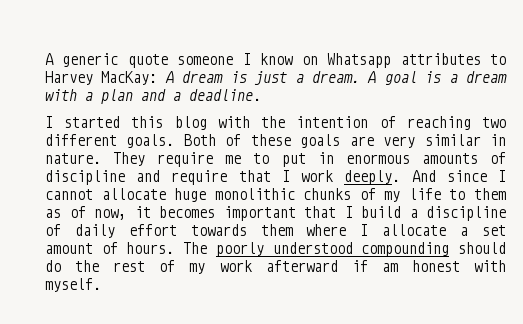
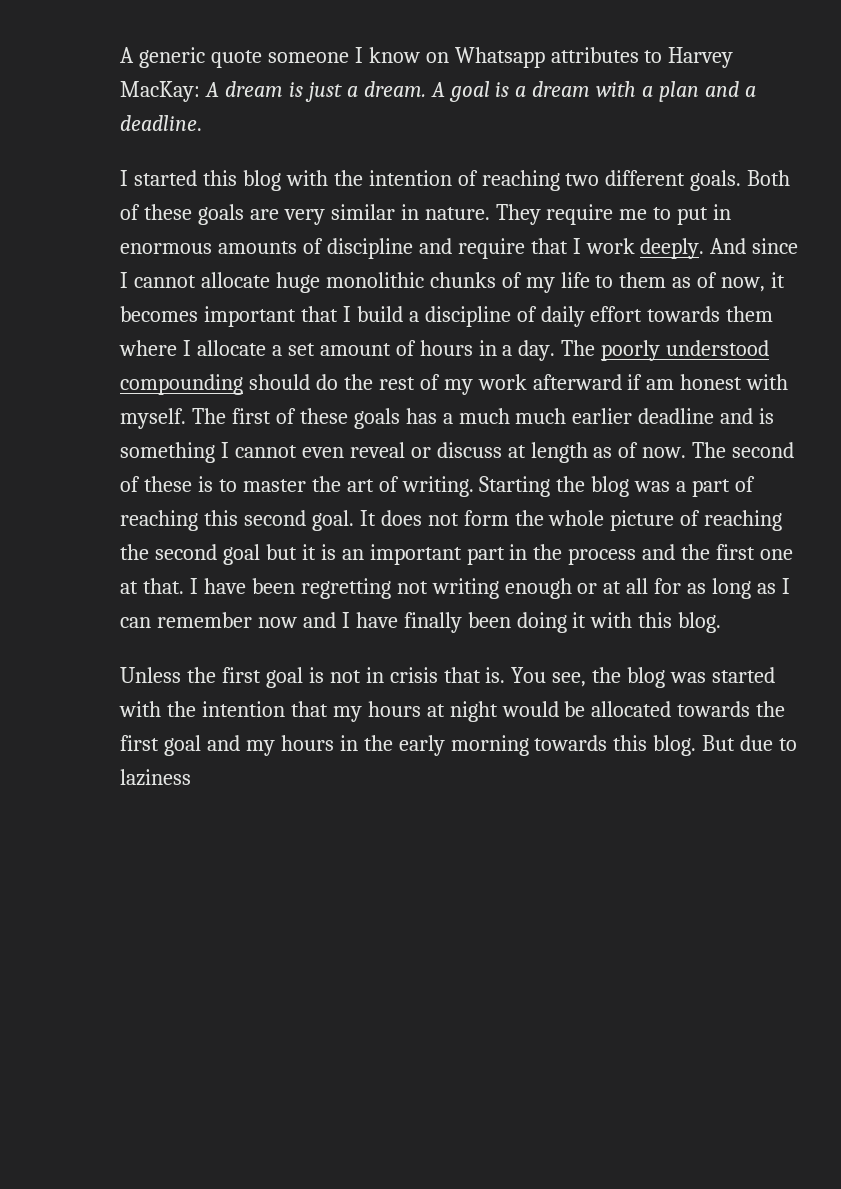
- And since I cannot allocate huge monolithic chunks of my life to them as of now, it becomes important that I build a discipline of daily effort towards them where I allocate a set amount of hours.
+ And since I cannot allocate huge monolithic chunks of my life to them as of now, it becomes important that I build a discipline of daily effort towards them where I allocate a set amount of hours in a day.
+ The first of these goals has a much much earlier deadline and is something I cannot even reveal or discuss at length as of now. The second of these is to master the art of writing. Starting the blog was a part of reaching this second goal. It does not form the whole picture of reaching the second goal but it is an important part in the process and the first one at that. I have been regretting not writing enough or at all for as long as I can remember now and I have finally been doing it with this blog.
+ Unless the first goal is not in crisis that is. You see, the blog was started with the intention that my hours at night would be allocated towards the first goal and my hours in the early morning towards this blog. But due to laziness

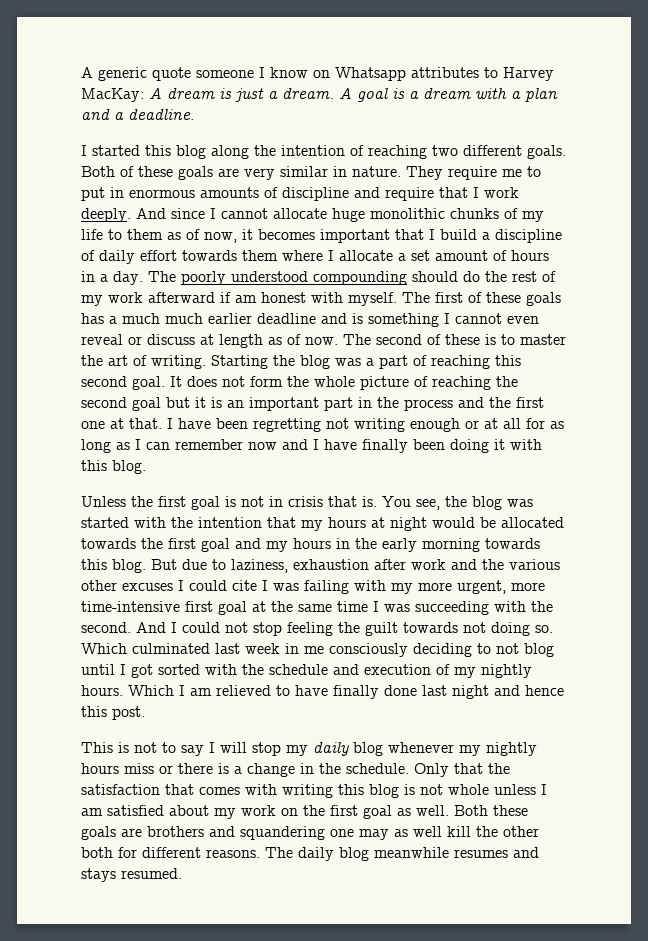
- I started this blog with the intention of reaching two different goals.
+ I started this blog along the intention of reaching two different goals.
- But due to laziness
+ But due to laziness, exhaustion after work and the various other excuses I could cite I was failing with my more urgent, more time-intensive first goal at the same time I was succeeding with the second. And I could not stop feeling the guilt towards not doing so. Which culminated last week in me consciously deciding to not blog until I got sorted with the schedule and execution of my nightly hours. Which I am relieved to have finally done last night and hence this post.
+ This is not to say I will stop my daily blog whenever my nightly hours miss or there is a change in the schedule. Only that the satisfaction that comes with writing this blog is not whole unless I am satisfied about my work on the first goal as well. Both these goals are brothers and squandering one may as well kill the other both for different reasons. The daily blog meanwhile resumes and stays resumed.

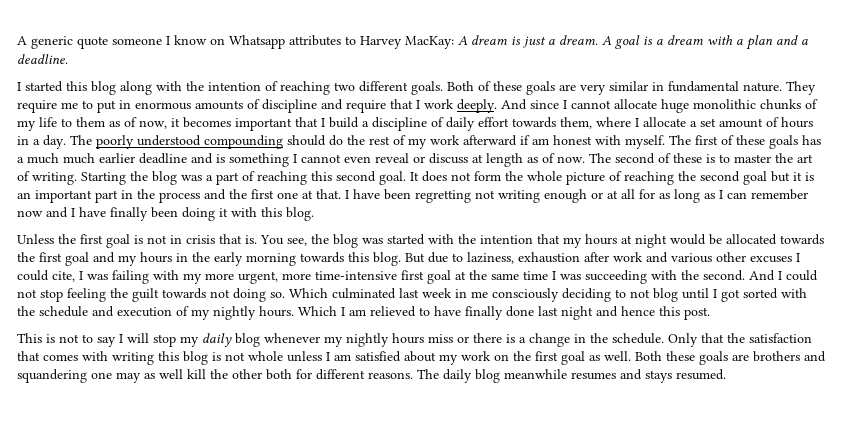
- I started this blog along the intention of reaching two different goals.
+ I started this blog along with the intention of reaching two different goals.
- Both of these goals are very similar in nature.
+ Both of these goals are very similar in fundamental nature.
- And since I cannot allocate huge monolithic chunks of my life to them as of now, it becomes important that I build a discipline of daily effort towards them where I allocate a set amount of hours in a day.
+ And since I cannot allocate huge monolithic chunks of my life to them as of now, it becomes important that I build a discipline of daily effort towards them, where I allocate a set amount of hours in a day.
- But due to laziness, exhaustion after work and the various other excuses I could cite I was failing with my more urgent, more time-intensive first goal at the same time I was succeeding with the second.
+ But due to laziness, exhaustion after work and various other excuses I could cite, I was failing with my more urgent, more time-intensive first goal at the same time I was succeeding with the second.

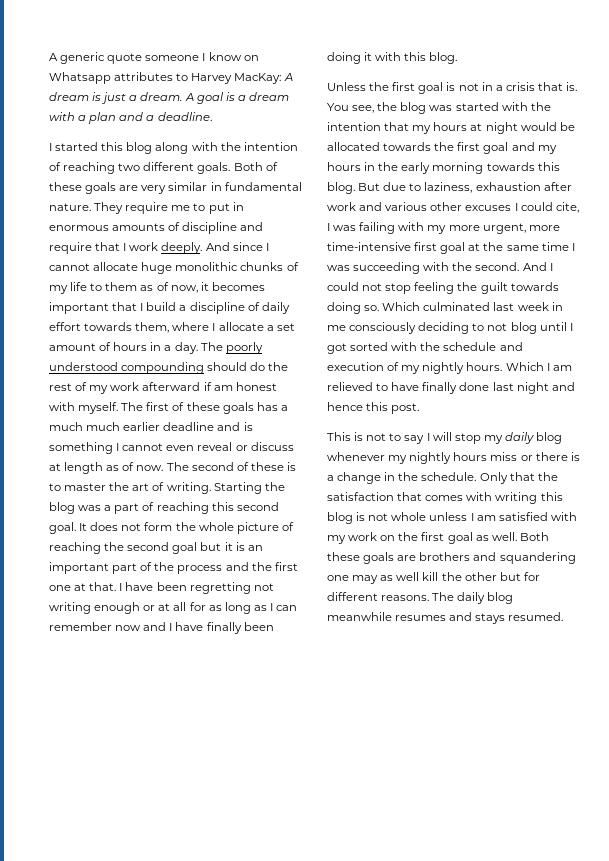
- It does not form the whole picture of reaching the second goal but it is an important part in the process and the first one at that.
+ It does not form the whole picture of reaching the second goal but it is an important part of the process and the first one at that.
- Unless the first goal is not in crisis that is.
+ Unless the first goal is not in a crisis that is.
- And I could not stop feeling the guilt towards not doing so.
+ And I could not stop feeling the guilt towards doing so.
- Only that the satisfaction that comes with writing this blog is not whole unless I am satisfied about my work on the first goal as well.
+ Only that the satisfaction that comes with writing this blog is not whole unless I am satisfied with my work on the first goal as well.
- Both these goals are brothers and squandering one may as well kill the other both for different reasons.
+ Both these goals are brothers and squandering one may as well kill the other but for different reasons.

